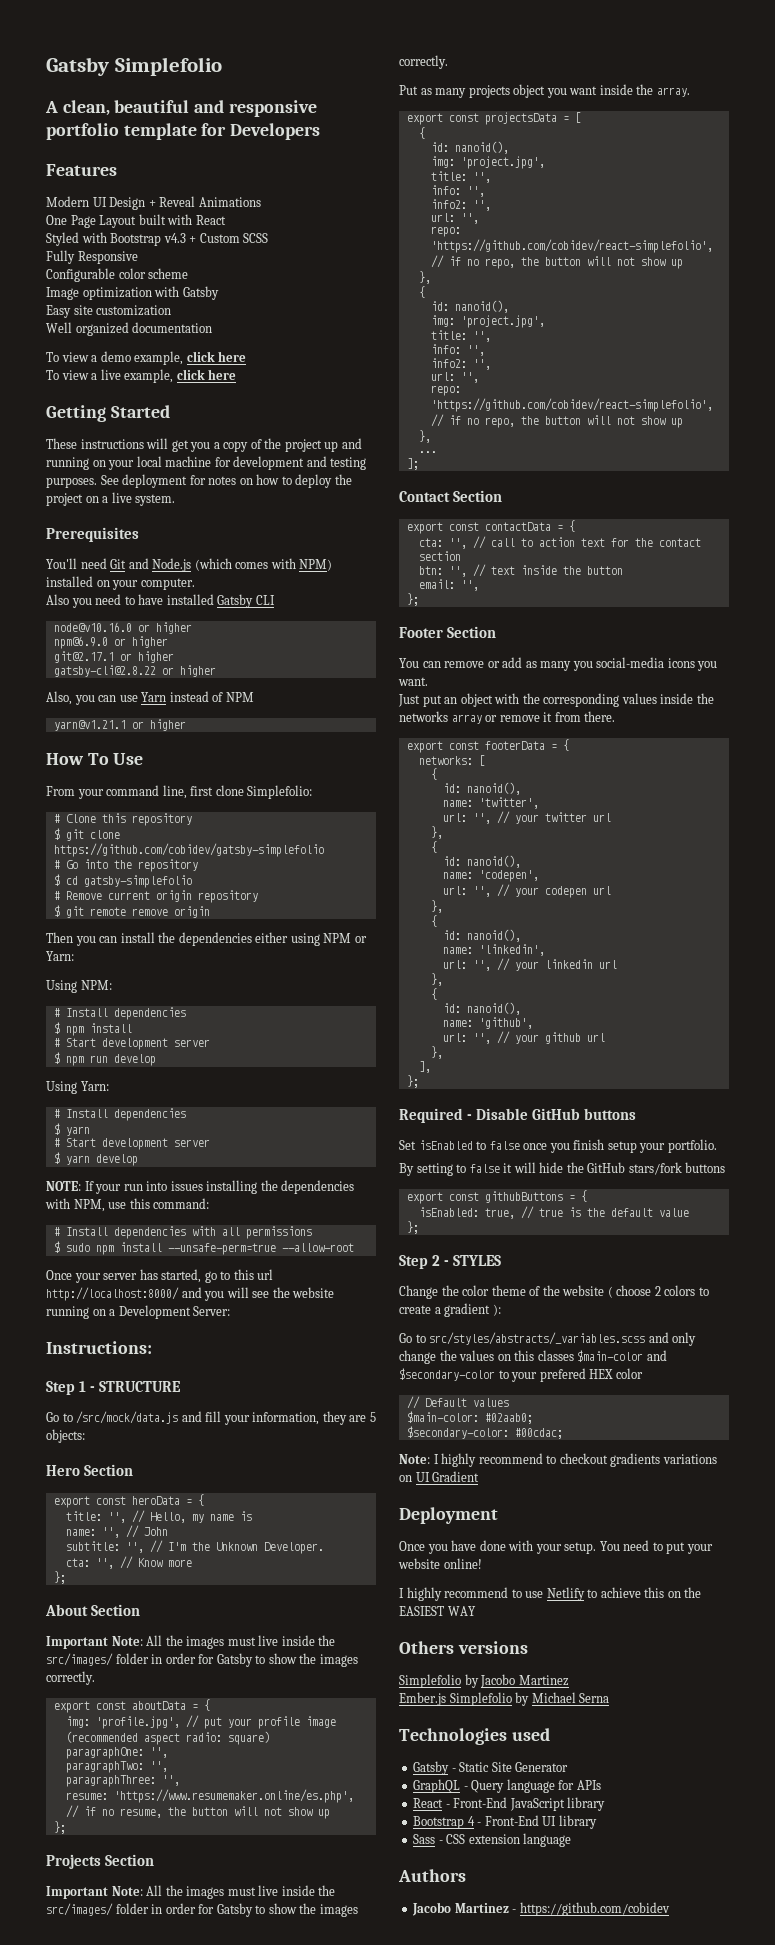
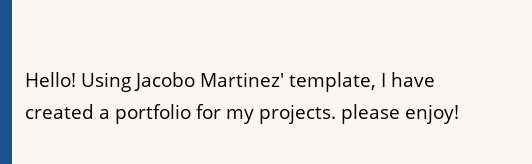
- Gatsby Simplefolio
- A clean, beautiful and responsive portfolio template for Developers
- Features
- Modern UI Design + Reveal Animations
- One Page Layout built with React
- Styled with Bootstrap v4.3 + Custom SCSS
- Fully Responsive
- Configurable color scheme
- Image optimization with Gatsby
- Easy site customization
- Well organized documentation
- To view a demo example, click here
- To view a live example, click here
- Getting Started
- These instructions will get you a copy of the project up and running on your local machine for development and testing purposes. See deployment for notes on how to deploy the project on a live system.
- Prerequisites
- You'll need Git and Node.js (which comes with NPM) installed on your computer.
- Also you need to have installed Gatsby CLI
- node@v10.16.0 or higher
- npm@6.9.0 or higher
- git@2.17.1 or higher
- gatsby-cli@2.8.22 or higher
- Also, you can use Yarn instead of NPM
- yarn@v1.21.1 or higher
- How To Use
- From your command line, first clone Simplefolio:
- # Clone this repository
- $ git clone https://github.com/cobidev/gatsby-simplefolio
- # Go into the repository
- $ cd gatsby-simplefolio
- # Remove current origin repository
- $ git remote remove origin
- Then you can install the dependencies either using NPM or Yarn:
- Using NPM:
- # Install dependencies
- $ npm install
- # Start development server
- $ npm run develop
- Using Yarn:
- # Install dependencies
- $ yarn
- # Start development server
- $ yarn develop
- NOTE: If your run into issues installing the dependencies with NPM, use this command:
- # Install dependencies with all permissions
- $ sudo npm install --unsafe-perm=true --allow-root
- Once your server has started, go to this url http://localhost:8000/ and you will see the website running on a Development Server:
- Instructions:
- Step 1 - STRUCTURE
- Go to /src/mock/data.js and fill your information, they are 5 objects:
- Hero Section
- export const heroData = {
- title: '', // Hello, my name is
- name: '', // John
- subtitle: '', // I'm the Unknown Developer.
- cta: '', // Know more
- };
- About Section
- Important Note: All the images must live inside the src/images/ folder in order for Gatsby to show the images correctly.
- export const aboutData = {
- img: 'profile.jpg', // put your profile image (recommended aspect radio: square)
- paragraphOne: '',
- paragraphTwo: '',
- paragraphThree: '',
- resume: 'https://www.resumemaker.online/es.php', // if no resume, the button will not show up
- };
- Projects Section
- Important Note: All the images must live inside the src/images/ folder in order for Gatsby to show the images correctly.
- Put as many projects object you want inside the array.
- export const projectsData = [
- {
- id: nanoid(),
- img: 'project.jpg',
- title: '',
- info: '',
- info2: '',
- url: '',
- repo: 'https://github.com/cobidev/react-simplefolio', // if no repo, the button will not show up
- },
- {
- id: nanoid(),
- img: 'project.jpg',
- title: '',
- info: '',
- info2: '',
- url: '',
- repo: 'https://github.com/cobidev/react-simplefolio', // if no repo, the button will not show up
- },
- ...
- ];
- Contact Section
- export const contactData = {
- cta: '', // call to action text for the contact section
- btn: '', // text inside the button
- email: '',
- };
- Footer Section
- You can remove or add as many you social-media icons you want.
- Just put an object with the corresponding values inside the networks array or remove it from there.
- export const footerData = {
- networks: [
- {
- id: nanoid(),
- name: 'twitter',
- url: '', // your twitter url
- },
- {
- id: nanoid(),
- name: 'codepen',
- url: '', // your codepen url
- },
- {
- id: nanoid(),
- name: 'linkedin',
- url: '', // your linkedin url
- },
- {
- id: nanoid(),
- name: 'github',
- url: '', // your github url
- },
- ],
- };
- Required - Disable GitHub buttons
- Set isEnabled to false once you finish setup your portfolio.
- By setting to false it will hide the GitHub stars/fork buttons
- export const githubButtons = {
- isEnabled: true, // true is the default value
- };
- Step 2 - STYLES
- Change the color theme of the website ( choose 2 colors to create a gradient ):
- Go to src/styles/abstracts/_variables.scss and only change the values on this classes $main-color and $secondary-color to your prefered HEX color
- // Default values
- $main-color: #02aab0;
- $secondary-color: #00cdac;
- Note: I highly recommend to checkout gradients variations on UI Gradient
- Deployment
- Once you have done with your setup. You need to put your website online!
- I highly recommend to use Netlify to achieve this on the EASIEST WAY
- Others versions
- Simplefolio by Jacobo Martinez
- Ember.js Simplefolio by Michael Serna
- Technologies used
- Gatsby - Static Site Generator
- GraphQL - Query language for APIs
- React - Front-End JavaScript library
- Bootstrap 4 - Front-End UI library
- Sass - CSS extension language
- Authors
- Jacobo Martinez - https://github.com/cobidev
+ Hello! Using Jacobo Martinez' template, I have created a portfolio for my projects. please enjoy!

